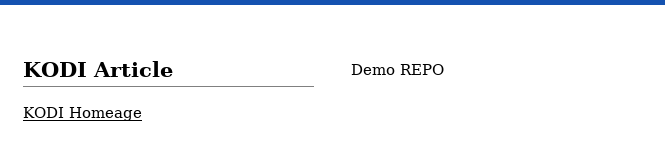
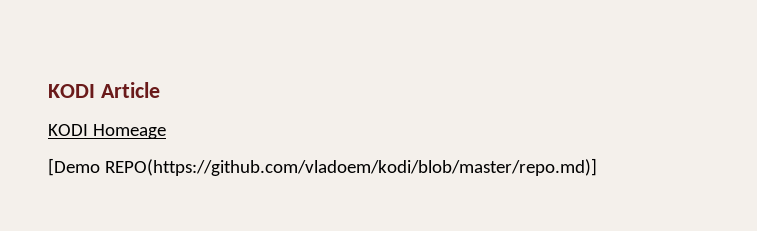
- Demo REPO
+ [Demo REPO(https://github.com/vladoem/kodi/blob/master/repo.md)]

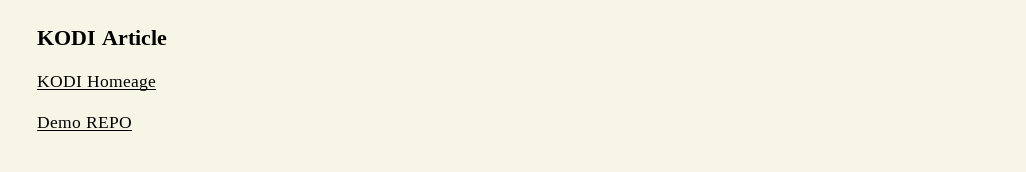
- [Demo REPO(https://github.com/vladoem/kodi/blob/master/repo.md)]
+ Demo REPO

